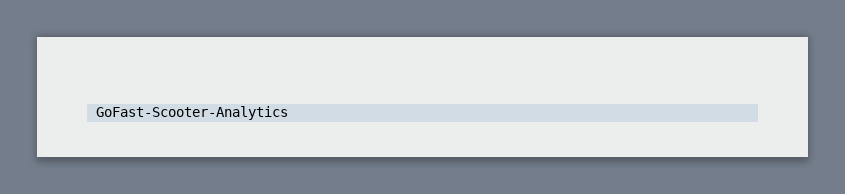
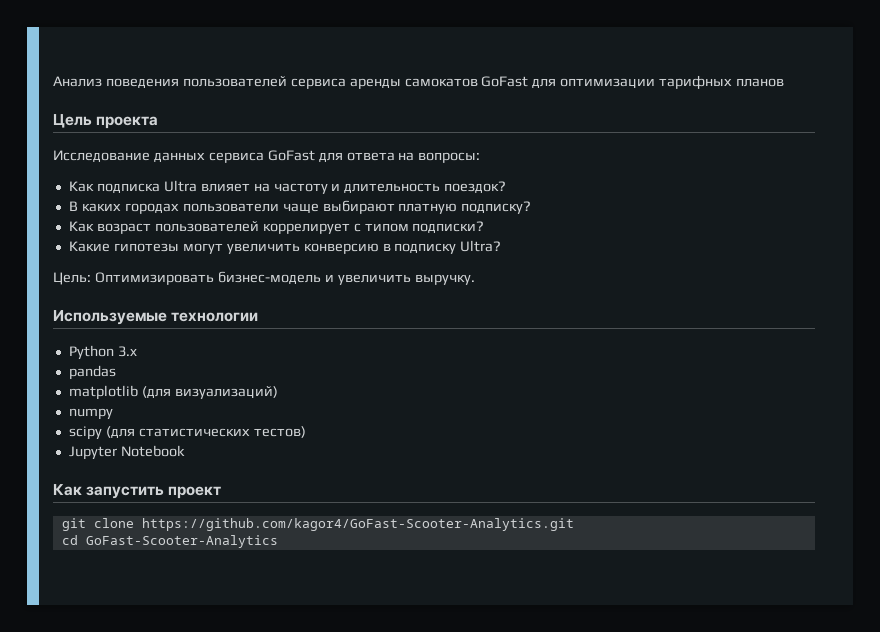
- GoFast-Scooter-Analytics
+ Анализ поведения пользователей сервиса аренды самокатов GoFast для оптимизации тарифных планов
+ Цель проекта
+ Исследование данных сервиса GoFast для ответа на вопросы:
+ Как подписка Ultra влияет на частоту и длительность поездок?
+ В каких городах пользователи чаще выбирают платную подписку?
+ Как возраст пользователей коррелирует с типом подписки?
+ Какие гипотезы могут увеличить конверсию в подписку Ultra?
+ Цель: Оптимизировать бизнес-модель и увеличить выручку.
+ Используемые технологии
+ Python 3.x
+ pandas
+ matplotlib (для визуализаций)
+ numpy
+ scipy (для статистических тестов)
+ Jupyter Notebook
+ Как запустить проект
+ git clone https://github.com/kagor4/GoFast-Scooter-Analytics.git
+ cd GoFast-Scooter-Analytics

